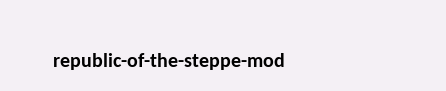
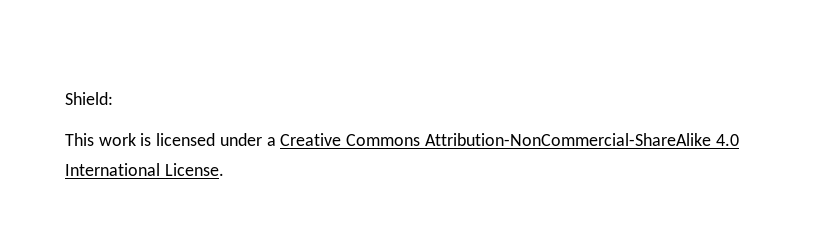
- republic-of-the-steppe-mod
+ Shield:
+ This work is licensed under a Creative Commons Attribution-NonCommercial-ShareAlike 4.0 International License.

